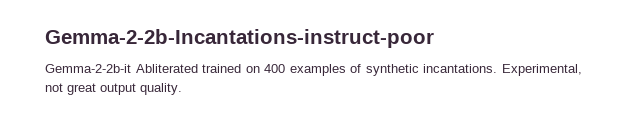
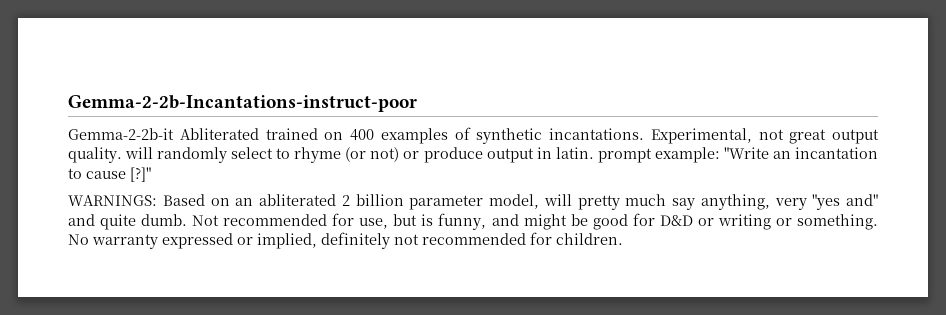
- Experimental, not great output quality.
+ Experimental, not great output quality. will randomly select to rhyme (or not) or produce output in latin. prompt example: "Write an incantation to cause [?]"
+ WARNINGS: Based on an abliterated 2 billion parameter model, will pretty much say anything, very "yes and" and quite dumb. Not recommended for use, but is funny, and might be good for D&D or writing or something. No warranty expressed or implied, definitely not recommended for children.

